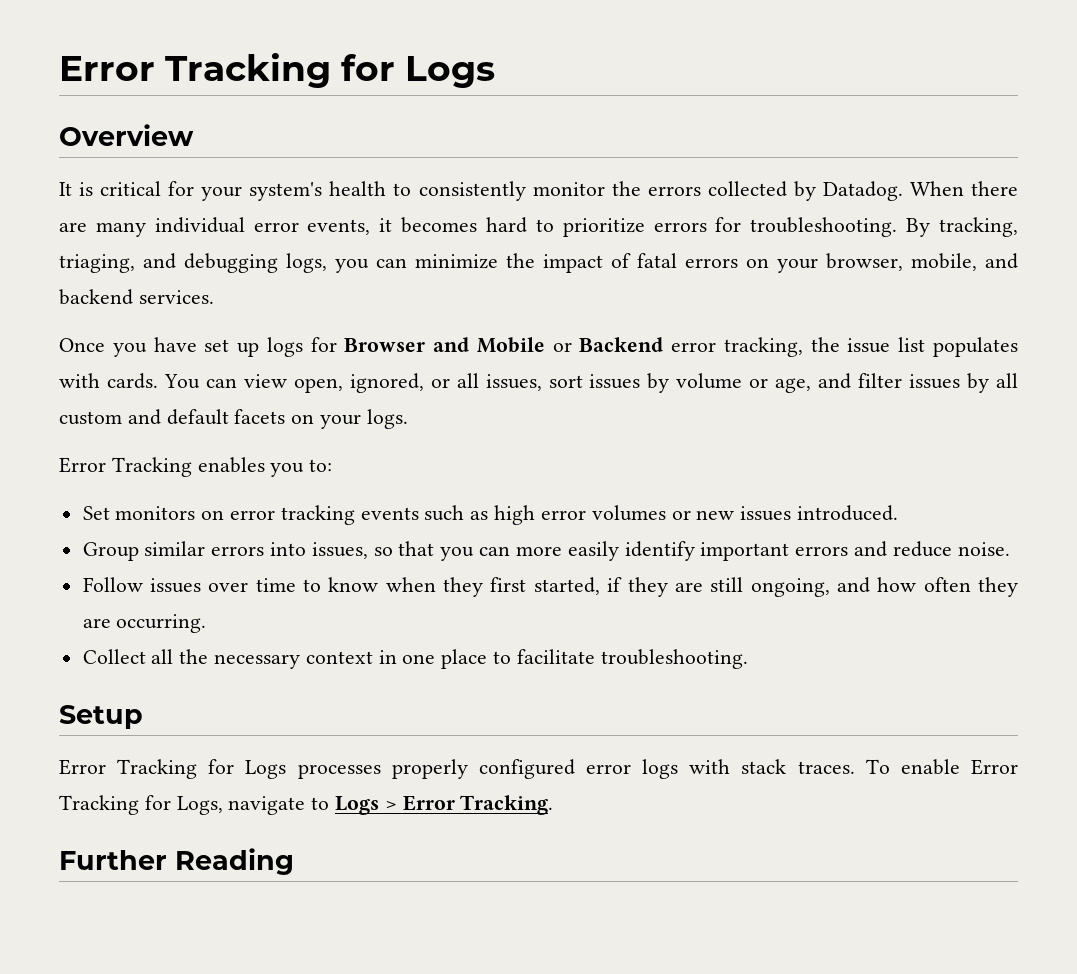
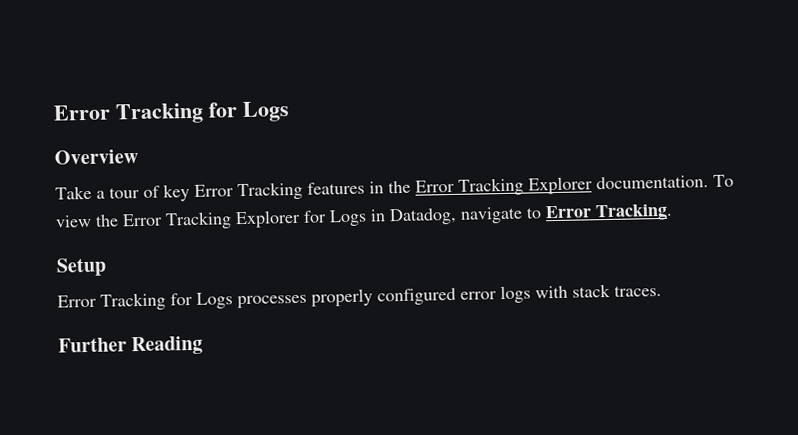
- It is critical for your system's health to consistently monitor the errors collected by Datadog. When there are many individual error events, it becomes hard to prioritize errors for troubleshooting. By tracking, triaging, and debugging logs, you can minimize the impact of fatal errors on your browser, mobile, and backend services.
- Once you have set up logs for Browser and Mobile or Backend error tracking, the issue list populates with cards. You can view open, ignored, or all issues, sort issues by volume or age, and filter issues by all custom and default facets on your logs.
- Error Tracking enables you to:
- Set monitors on error tracking events such as high error volumes or new issues introduced.
- Group similar errors into issues, so that you can more easily identify important errors and reduce noise.
- Follow issues over time to know when they first started, if they are still ongoing, and how often they are occurring.
- Collect all the necessary context in one place to facilitate troubleshooting.
+ Take a tour of key Error Tracking features in the Error Tracking Explorer documentation. To view the Error Tracking Explorer for Logs in Datadog, navigate to Error Tracking.
- To enable Error Tracking for Logs, navigate to Logs > Error Tracking.

